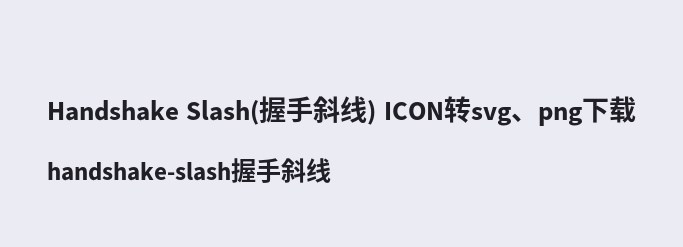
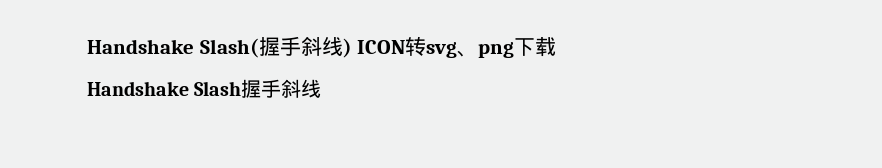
- handshake-slash握手斜线
+ Handshake Slash握手斜线

